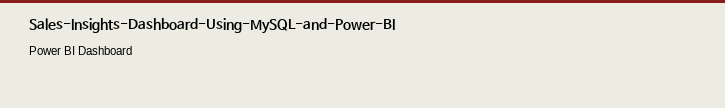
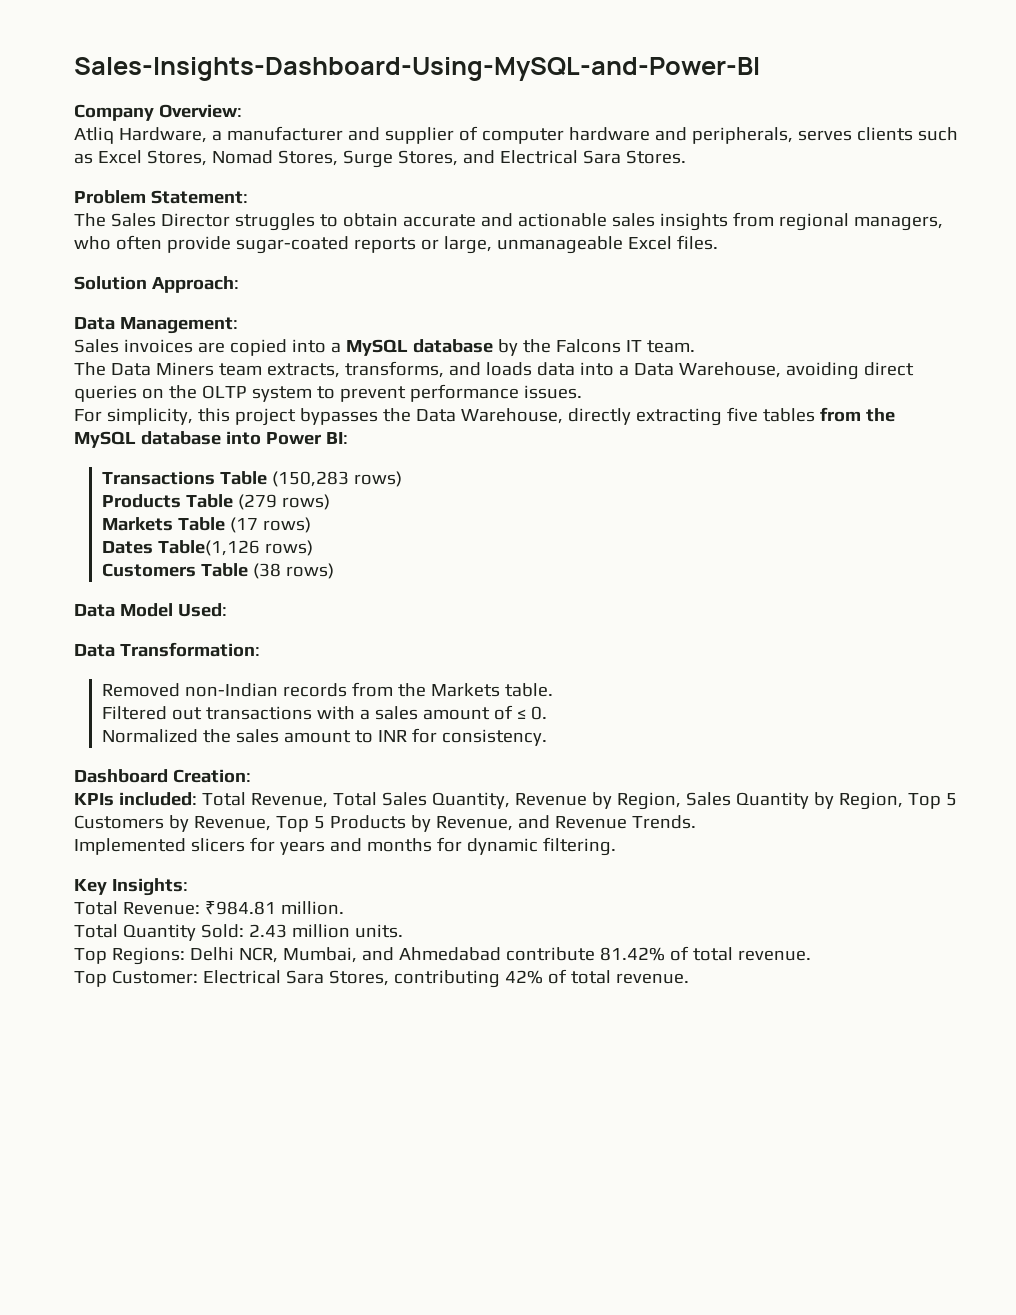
- Power BI Dashboard
+ Company Overview:
+ Atliq Hardware, a manufacturer and supplier of computer hardware and peripherals, serves clients such as Excel Stores, Nomad Stores, Surge Stores, and Electrical Sara Stores.
+ Problem Statement:
+ The Sales Director struggles to obtain accurate and actionable sales insights from regional managers, who often provide sugar-coated reports or large, unmanageable Excel files.
+ Solution Approach:
+ Data Management:
+ Sales invoices are copied into a MySQL database by the Falcons IT team.
+ The Data Miners team extracts, transforms, and loads data into a Data Warehouse, avoiding direct queries on the OLTP system to prevent performance issues.
+ For simplicity, this project bypasses the Data Warehouse, directly extracting five tables from the MySQL database into Power BI:
+ Transactions Table (150,283 rows)
+ Products Table (279 rows)
+ Markets Table (17 rows)
+ Dates Table(1,126 rows)
+ Customers Table (38 rows)
+ Data Model Used:
+ Data Transformation:
+ Removed non-Indian records from the Markets table.
+ Filtered out transactions with a sales amount of ≤ 0.
+ Normalized the sales amount to INR for consistency.
+ Dashboard Creation:
+ KPIs included: Total Revenue, Total Sales Quantity, Revenue by Region, Sales Quantity by Region, Top 5 Customers by Revenue, Top 5 Products by Revenue, and Revenue Trends.
+ Implemented slicers for years and months for dynamic filtering.
+ Key Insights:
+ Total Revenue: ₹984.81 million.
+ Total Quantity Sold: 2.43 million units.
+ Top Regions: Delhi NCR, Mumbai, and Ahmedabad contribute 81.42% of total revenue.
+ Top Customer: Electrical Sara Stores, contributing 42% of total revenue.

